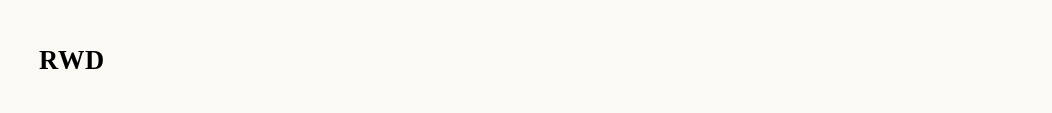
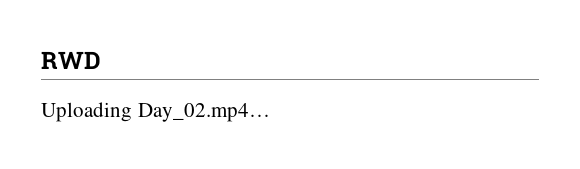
+ Uploading Day_02.mp4…

